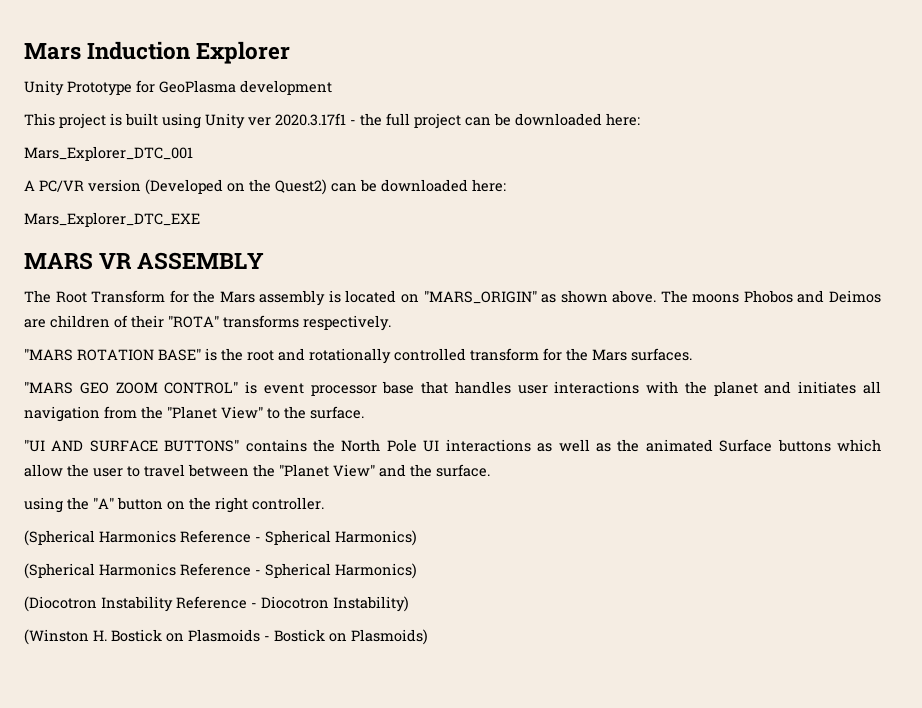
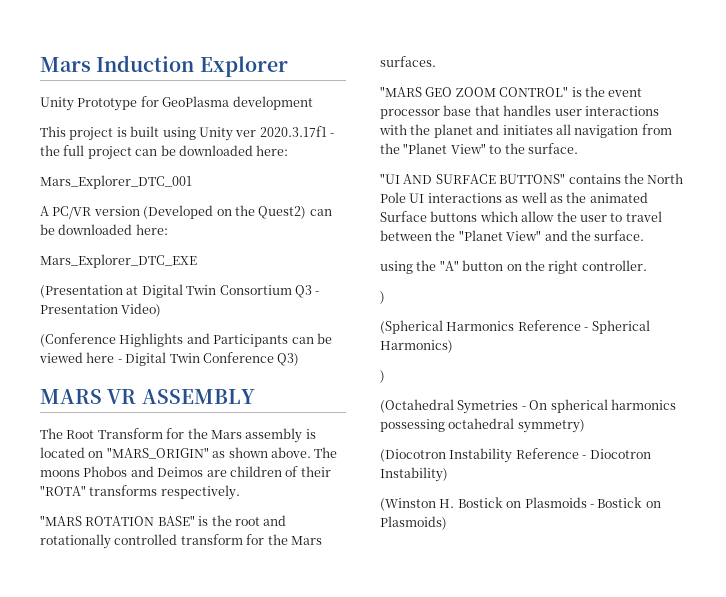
+ (Presentation at Digital Twin Consortium Q3 - Presentation Video)
+ (Conference Highlights and Participants can be viewed here - Digital Twin Conference Q3)
- "MARS GEO ZOOM CONTROL" is event processor base that handles user interactions with the planet and initiates all navigation from the "Planet View" to the surface.
+ "MARS GEO ZOOM CONTROL" is the event processor base that handles user interactions with the planet and initiates all navigation from the "Planet View" to the surface.
  using the "A" button on the right controller.
+ )
  (Spherical Harmonics Reference - Spherical Harmonics)
- (Spherical Harmonics Reference - Spherical Harmonics)
+ )
+ (Octahedral Symetries - On spherical harmonics possessing octahedral symmetry)

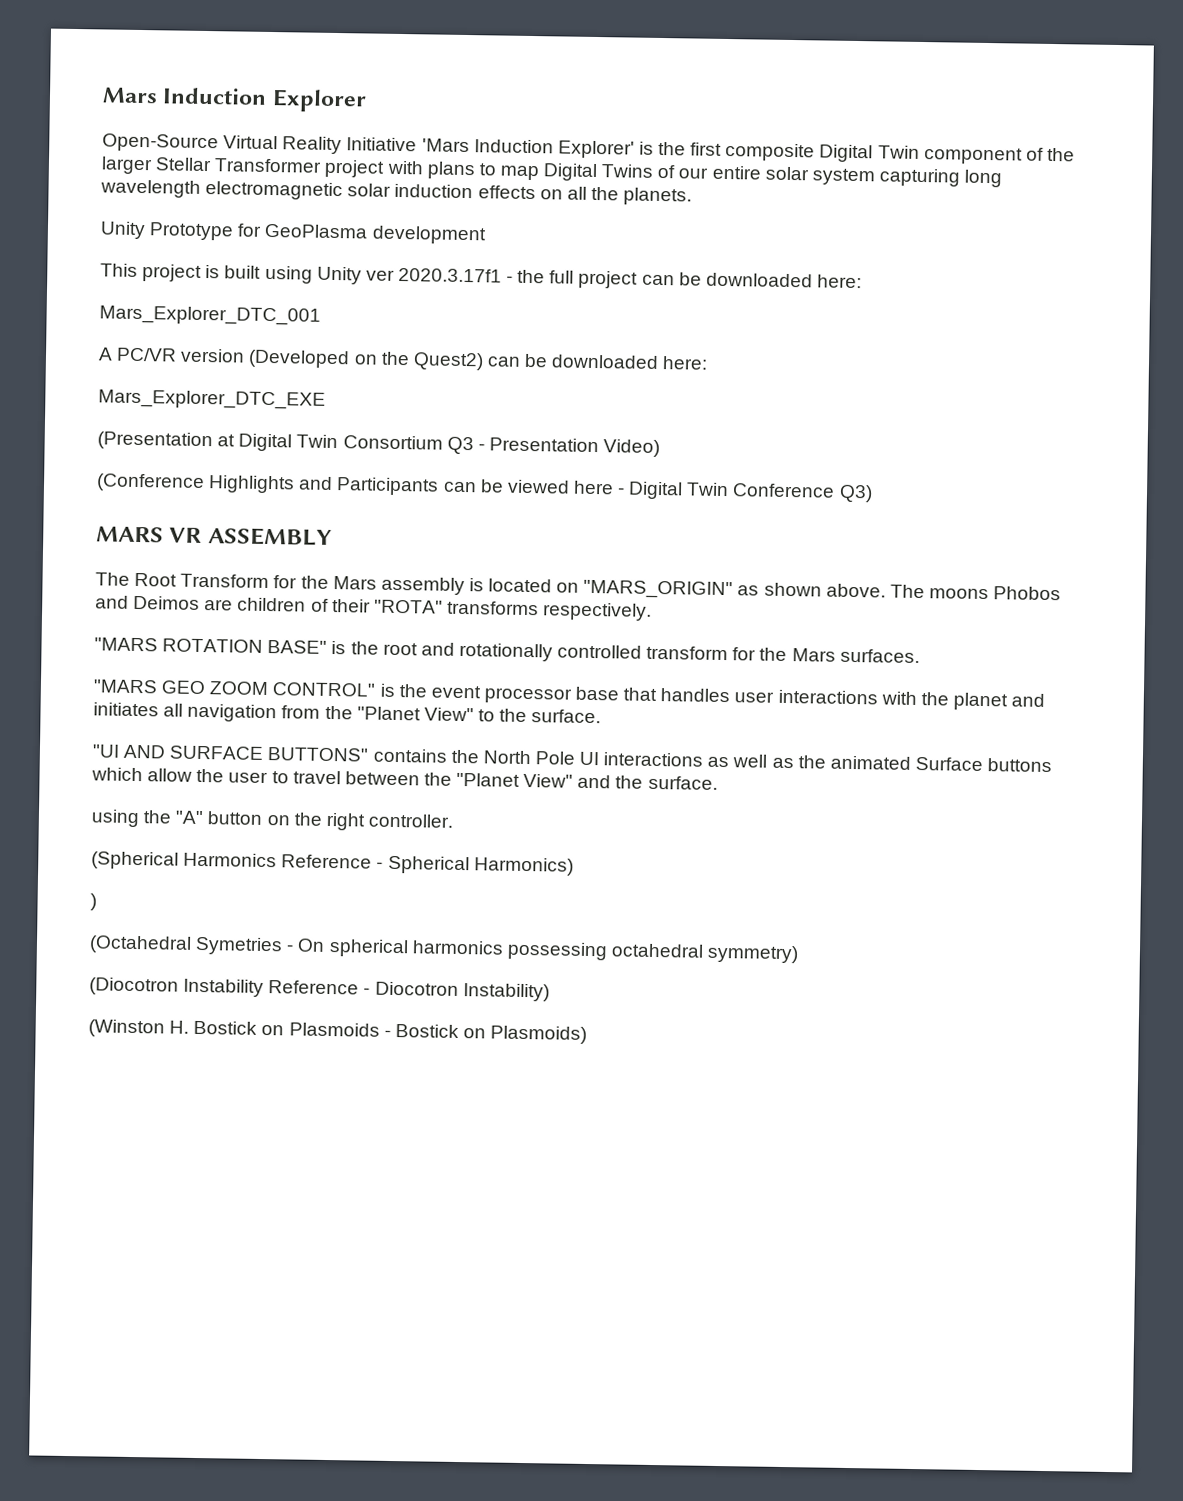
+ Open-Source Virtual Reality Initiative 'Mars Induction Explorer' is the first composite Digital Twin component of the larger Stellar Transformer project with plans to map Digital Twins of our entire solar system capturing long wavelength electromagnetic solar induction effects on all the planets.
  using the "A" button on the right controller.
- )

